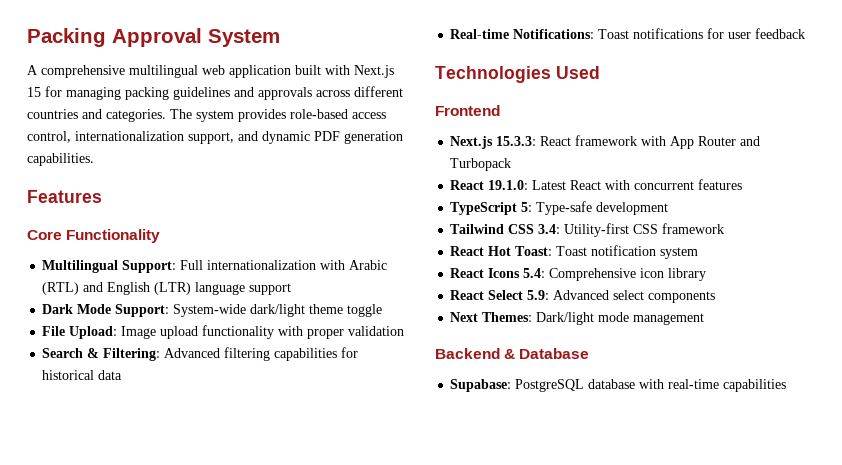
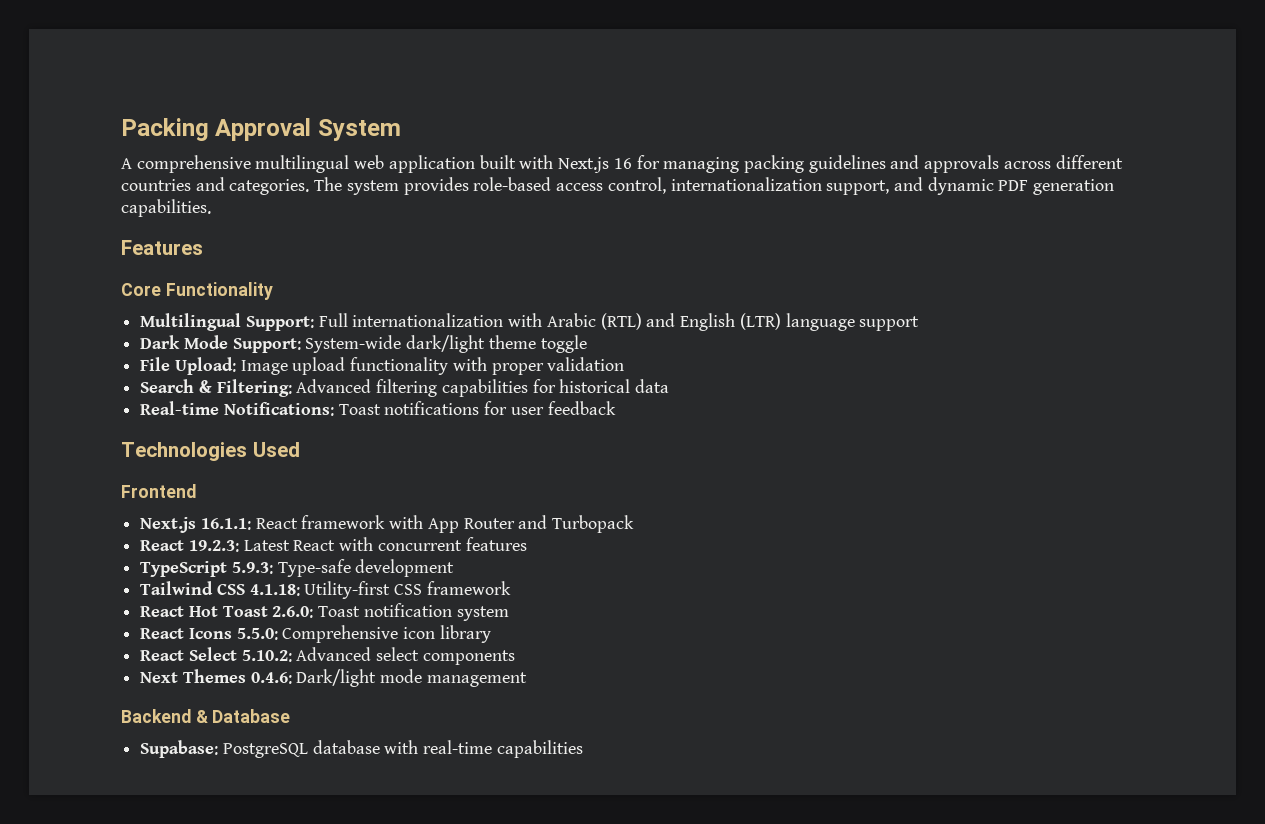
- A comprehensive multilingual web application built with Next.js 15 for managing packing guidelines and approvals across different countries and categories.
+ A comprehensive multilingual web application built with Next.js 16 for managing packing guidelines and approvals across different countries and categories.
- Next.js 15.3.3: React framework with App Router and Turbopack
+ Next.js 16.1.1: React framework with App Router and Turbopack
- React 19.1.0: Latest React with concurrent features
+ React 19.2.3: Latest React with concurrent features
- TypeScript 5: Type-safe development
+ TypeScript 5.9.3: Type-safe development
- Tailwind CSS 3.4: Utility-first CSS framework
+ Tailwind CSS 4.1.18: Utility-first CSS framework
- React Hot Toast: Toast notification system
+ React Hot Toast 2.6.0: Toast notification system
- React Icons 5.4: Comprehensive icon library
+ React Icons 5.5.0: Comprehensive icon library
- React Select 5.9: Advanced select components
+ React Select 5.10.2: Advanced select components
- Next Themes: Dark/light mode management
+ Next Themes 0.4.6: Dark/light mode management

